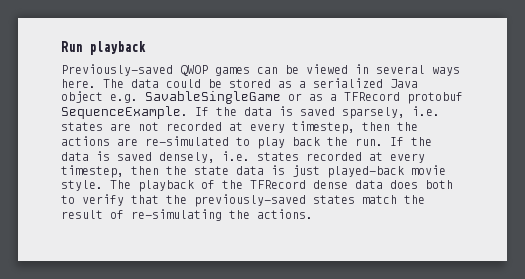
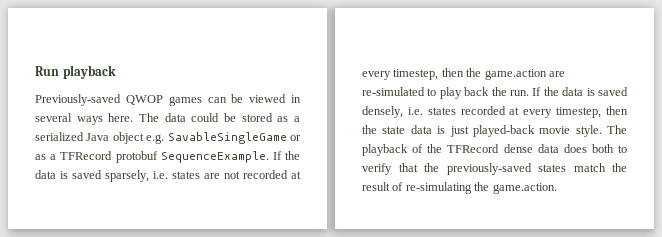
- If the data is saved sparsely, i.e. states are not recorded at every timestep, then the actions are re-simulated to play back the run.
+ If the data is saved sparsely, i.e. states are not recorded at every timestep, then the game.action are re-simulated to play back the run.
- The playback of the TFRecord dense data does both to verify that the previously-saved states match the result of re-simulating the actions.
+ The playback of the TFRecord dense data does both to verify that the previously-saved states match the result of re-simulating the game.action.

